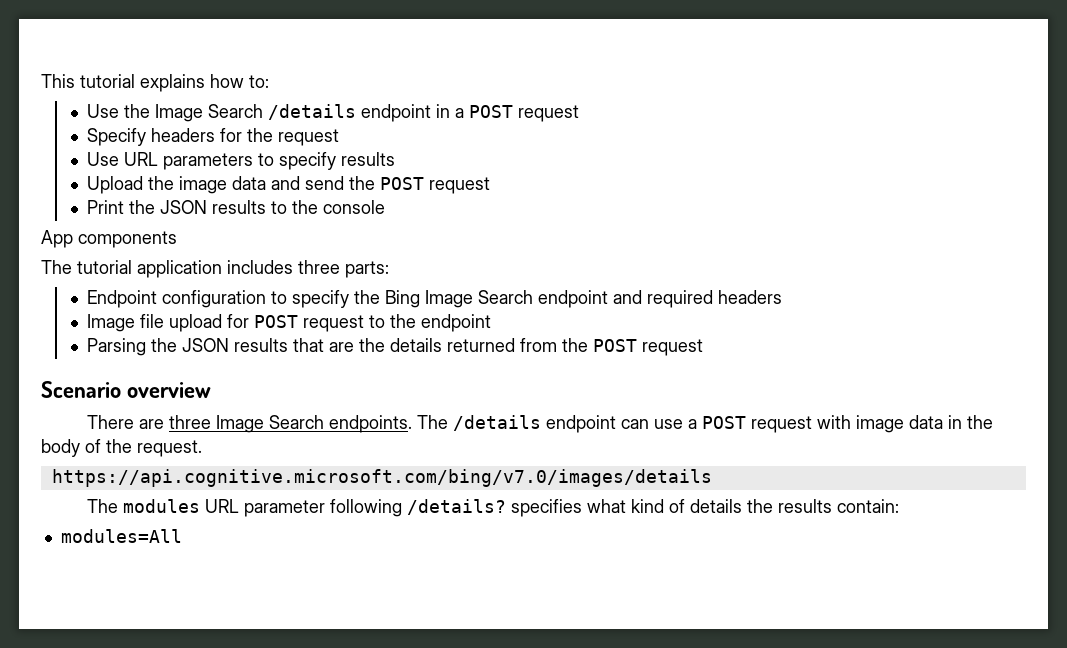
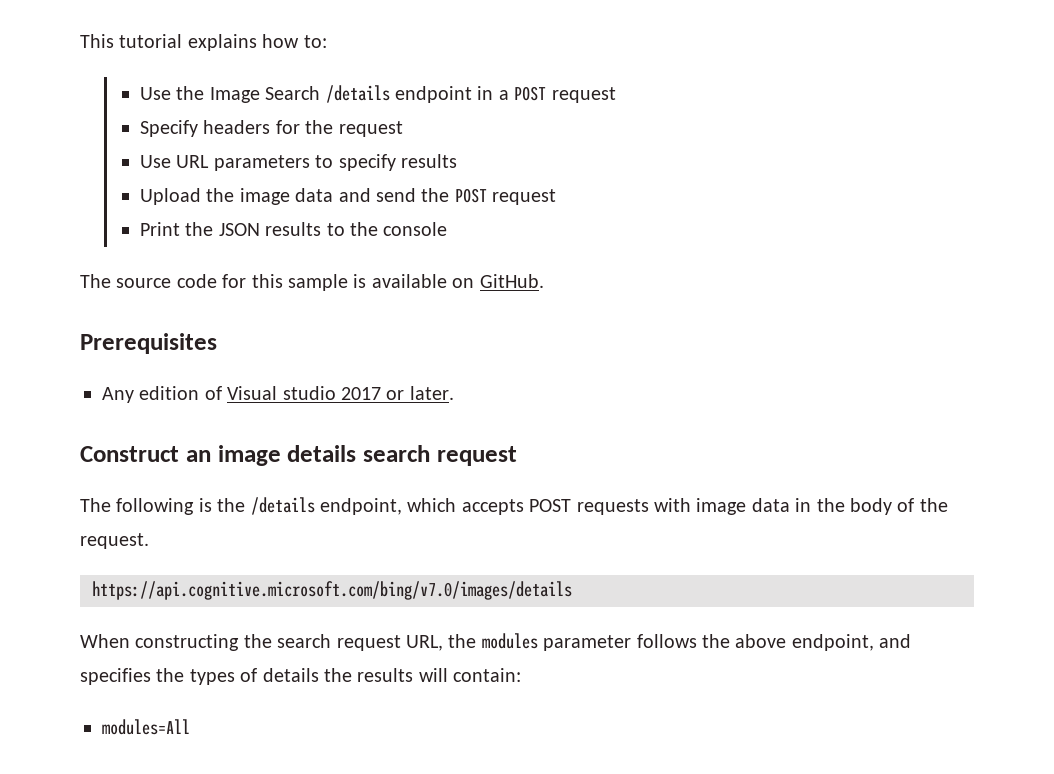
- App components
- The tutorial application includes three parts:
- Endpoint configuration to specify the Bing Image Search endpoint and required headers
- Image file upload for POST request to the endpoint
- Parsing the JSON results that are the details returned from the POST request
- Scenario overview
- There are three Image Search endpoints. The /details endpoint can use a POST request with image data in the body of the request.
+ The source code for this sample is available on GitHub.
+ Prerequisites
+ Any edition of Visual studio 2017 or later.
+ Construct an image details search request
+ The following is the /details endpoint, which accepts POST requests with image data in the body of the request.
- The modules URL parameter following /details? specifies what kind of details the results contain:
+ When constructing the search request URL, the modules parameter follows the above endpoint, and specifies the types of details the results will contain:

